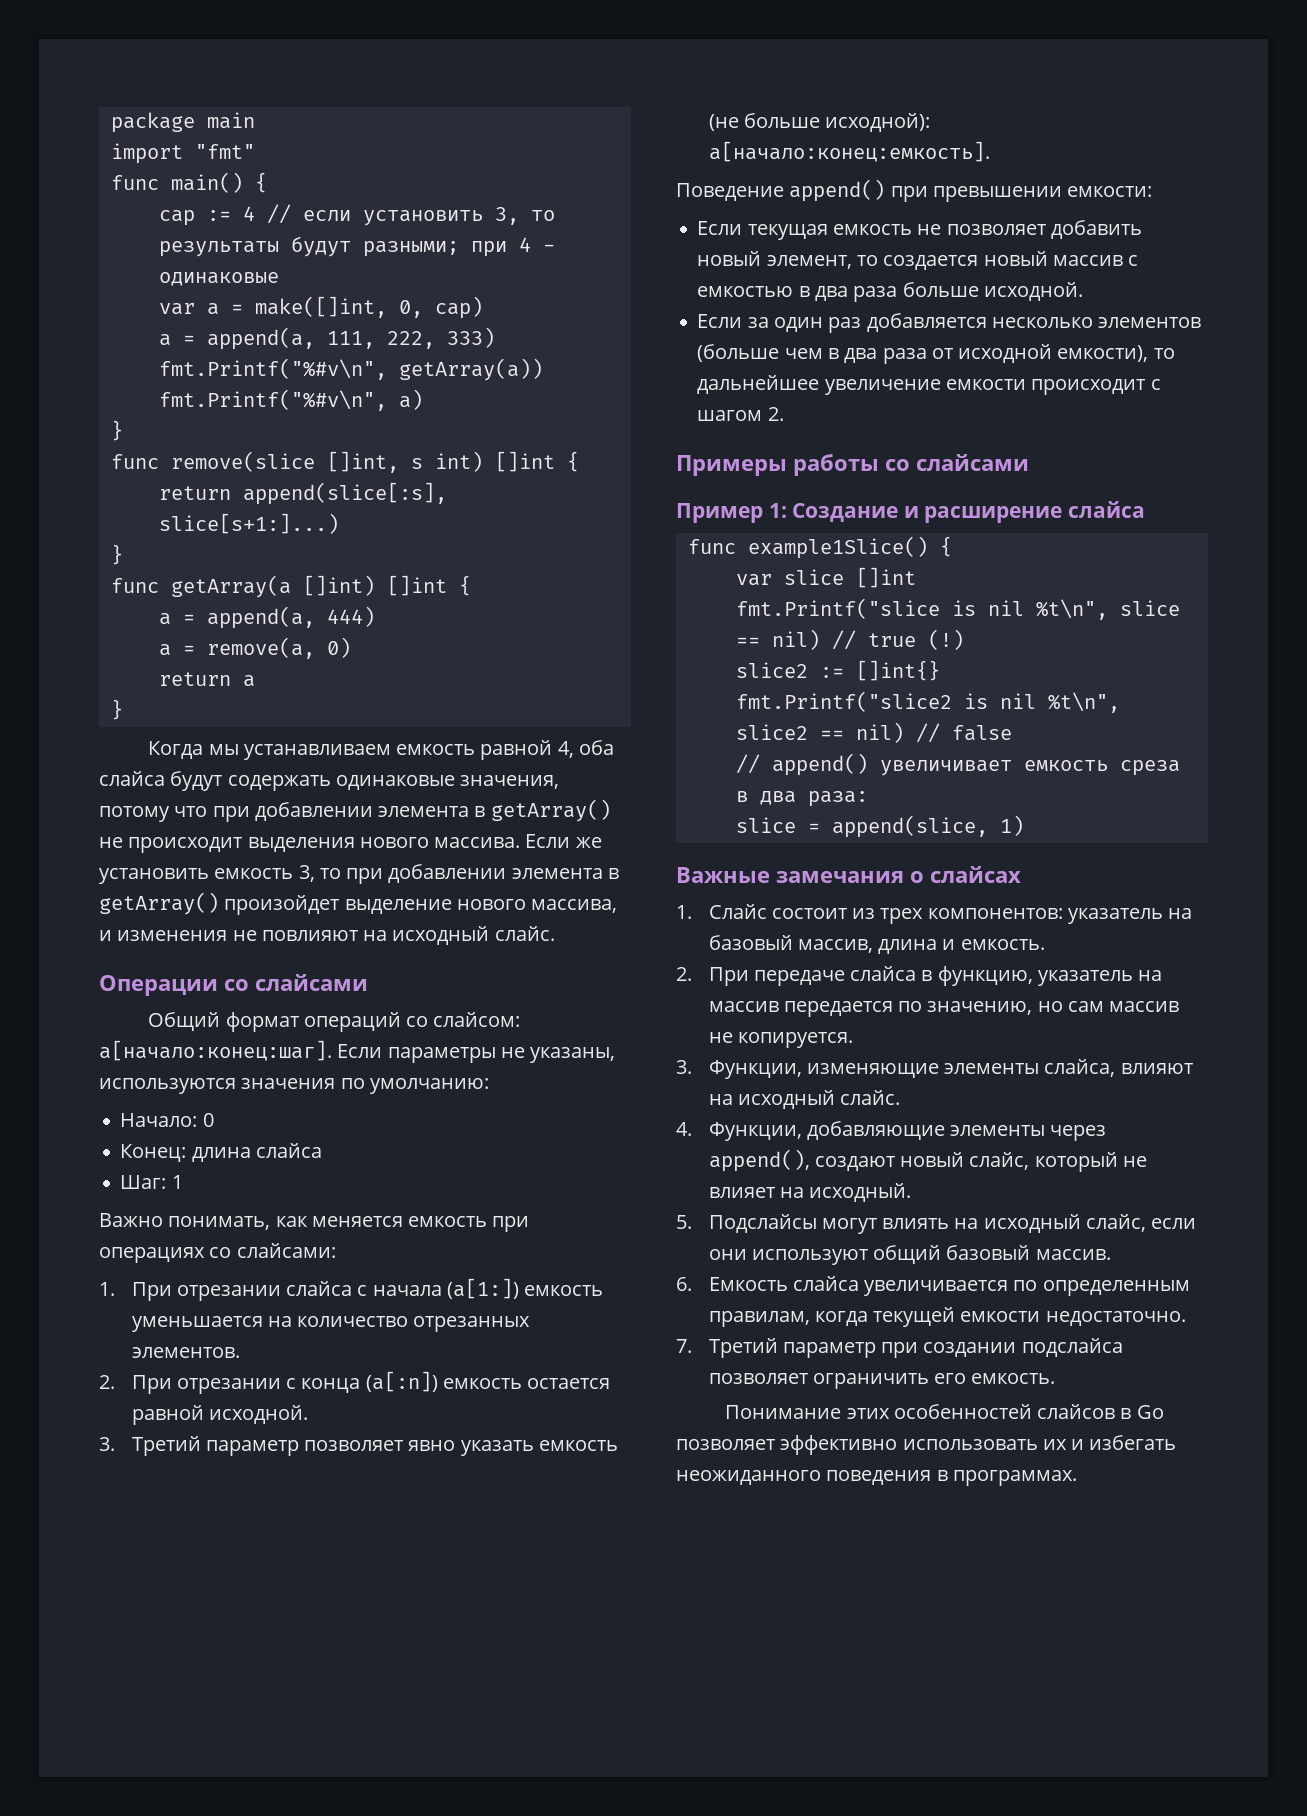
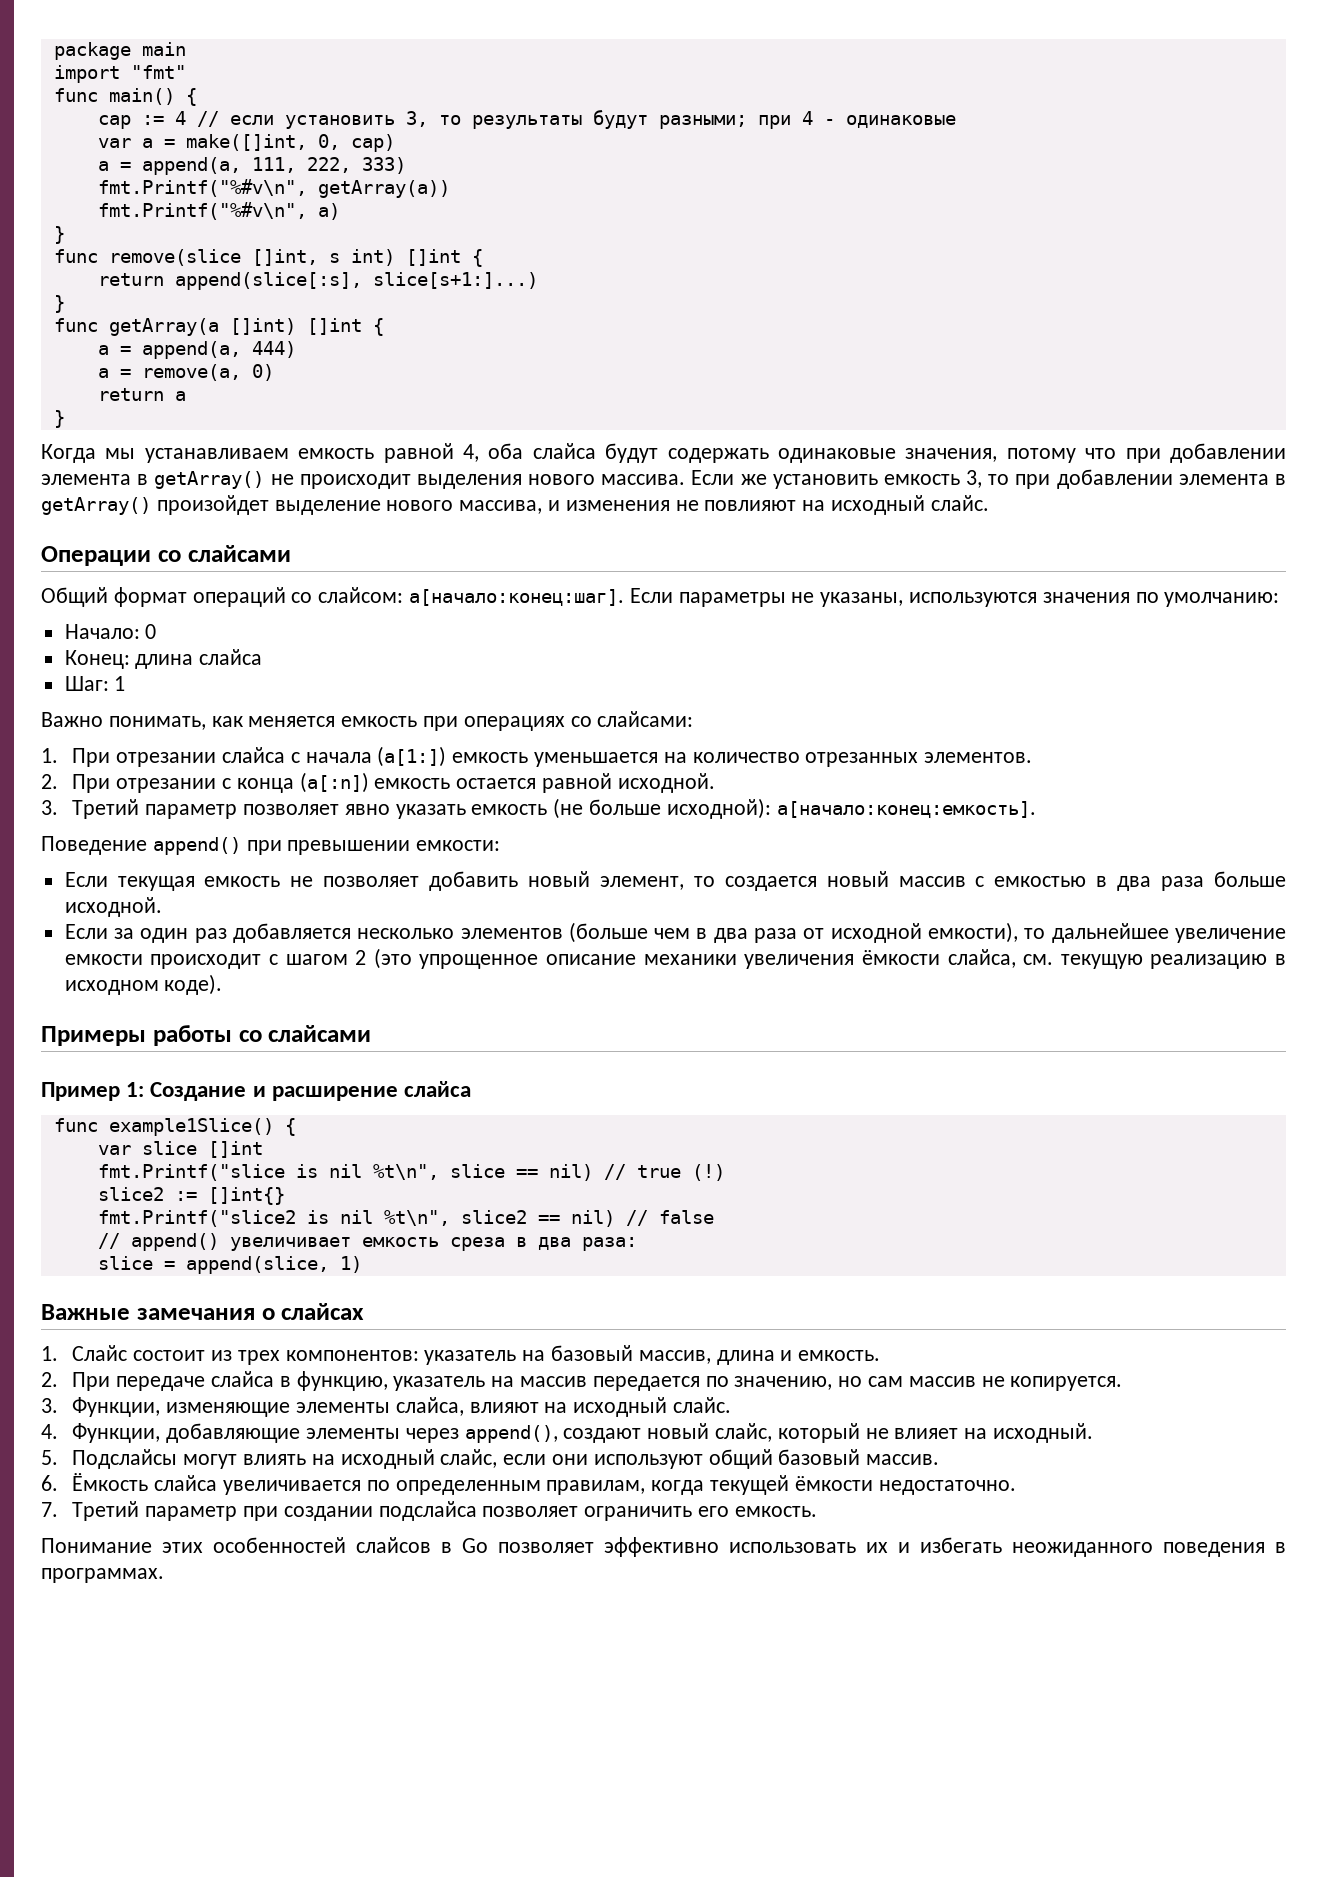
- Если за один раз добавляется несколько элементов (больше чем в два раза от исходной емкости), то дальнейшее увеличение емкости происходит с шагом 2.
+ Если за один раз добавляется несколько элементов (больше чем в два раза от исходной емкости), то дальнейшее увеличение емкости происходит с шагом 2 (это упрощенное описание механики увеличения ёмкости слайса, см. текущую реализацию в исходном коде).
- 6. Емкость слайса увеличивается по определенным правилам, когда текущей емкости недостаточно.
+ 6. Ëмкость слайса увеличивается по определенным правилам, когда текущей ёмкости недостаточно.

